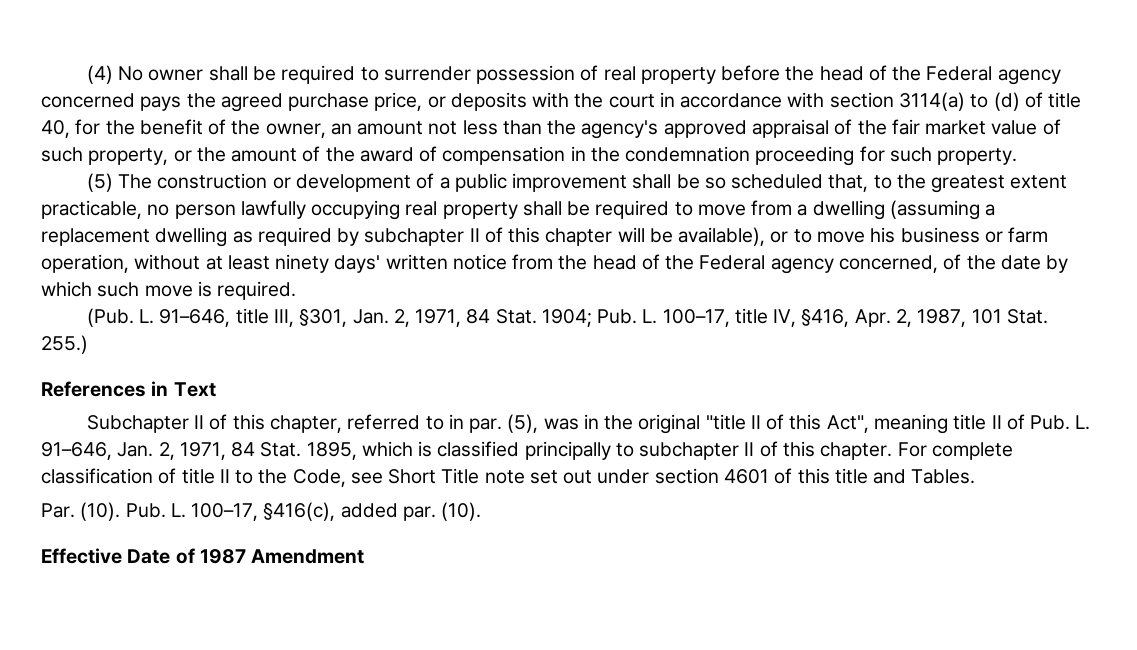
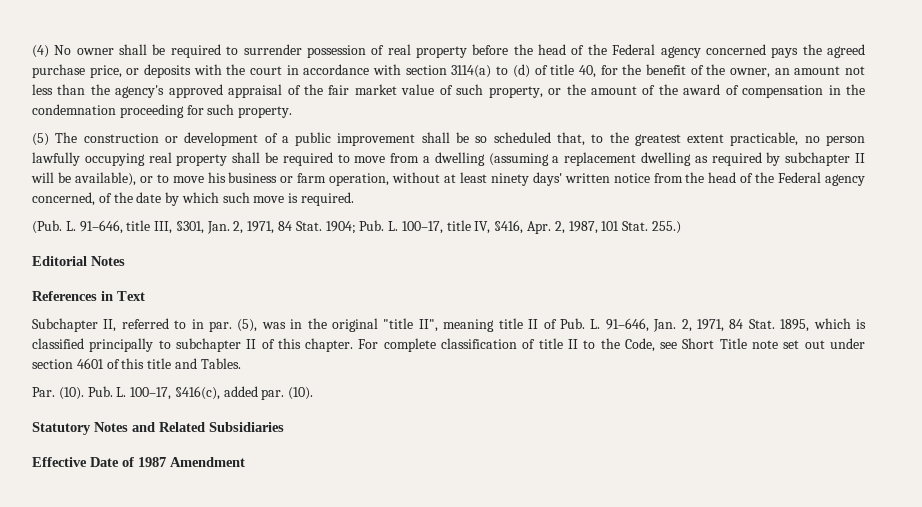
- (5) The construction or development of a public improvement shall be so scheduled that, to the greatest extent practicable, no person lawfully occupying real property shall be required to move from a dwelling (assuming a replacement dwelling as required by subchapter II of this chapter will be available), or to move his business or farm operation, without at least ninety days' written notice from the head of the Federal agency concerned, of the date by which such move is required.
+ (5) The construction or development of a public improvement shall be so scheduled that, to the greatest extent practicable, no person lawfully occupying real property shall be required to move from a dwelling (assuming a replacement dwelling as required by subchapter II will be available), or to move his business or farm operation, without at least ninety days' written notice from the head of the Federal agency concerned, of the date by which such move is required.
+ Editorial Notes
- Subchapter II of this chapter, referred to in par.
+ Subchapter II, referred to in par.
- (5), was in the original "title II of this Act", meaning title II of Pub. L. 91–646, Jan. 2, 1971, 84 Stat.
+ (5), was in the original "title II", meaning title II of Pub. L. 91–646, Jan. 2, 1971, 84 Stat.
+ Statutory Notes and Related Subsidiaries

